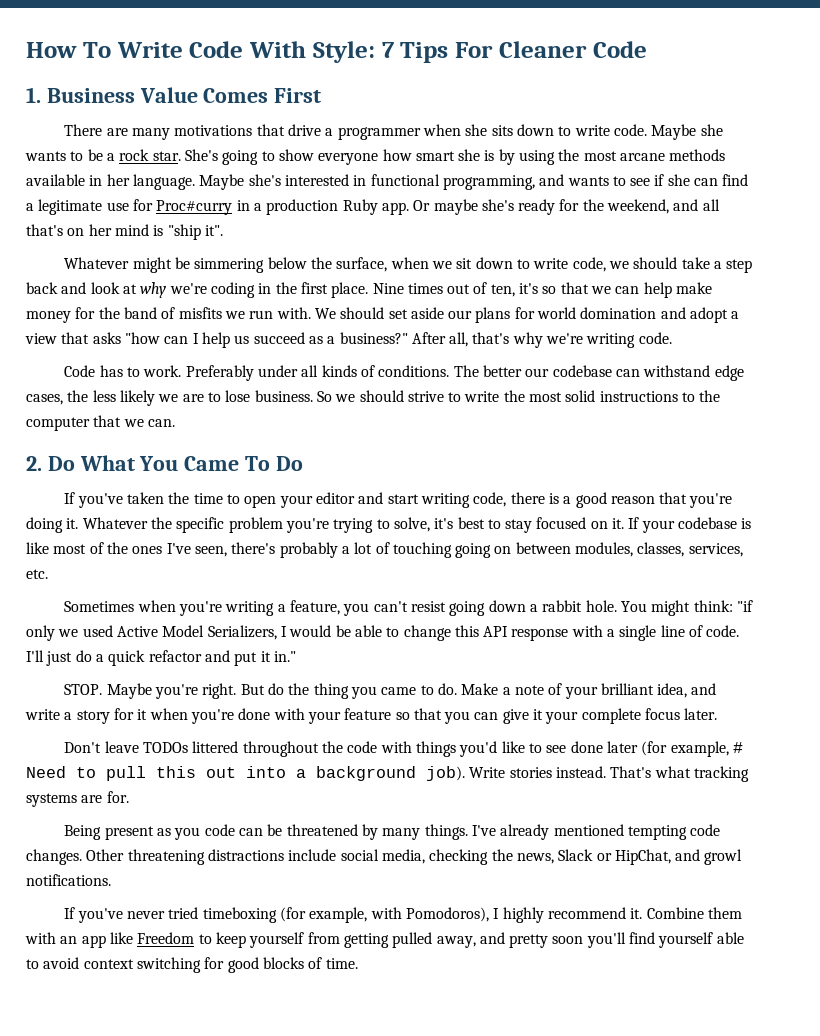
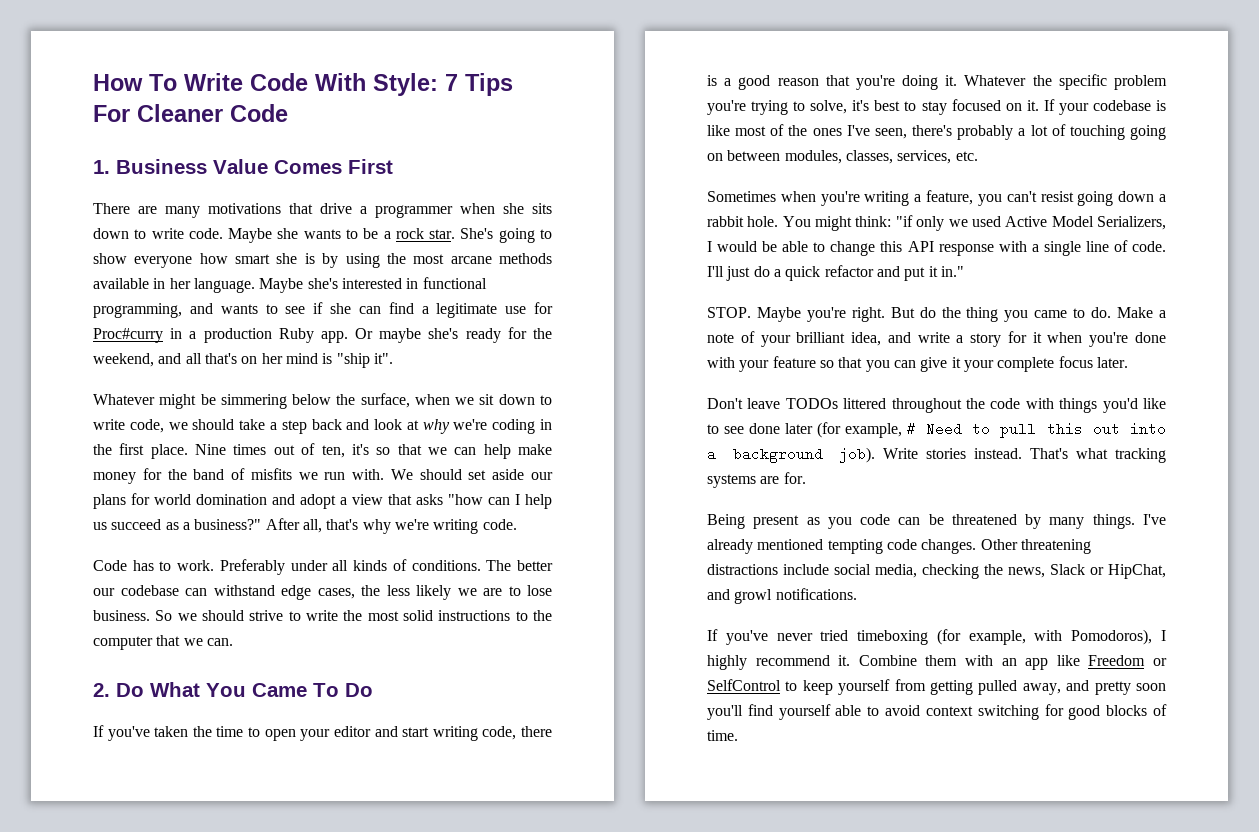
- Combine them with an app like Freedom to keep yourself from getting pulled away, and pretty soon you'll find yourself able to avoid context switching for good blocks of time.
+ Combine them with an app like Freedom or SelfControl to keep yourself from getting pulled away, and pretty soon you'll find yourself able to avoid context switching for good blocks of time.

